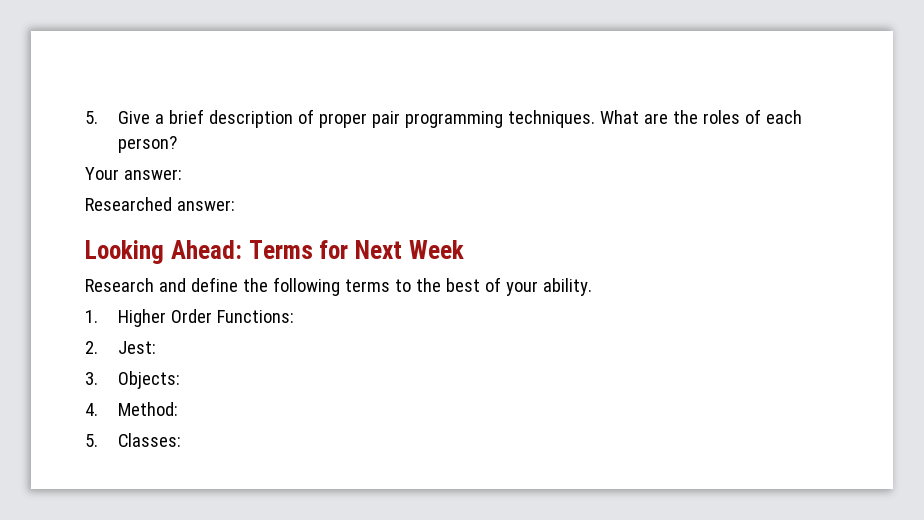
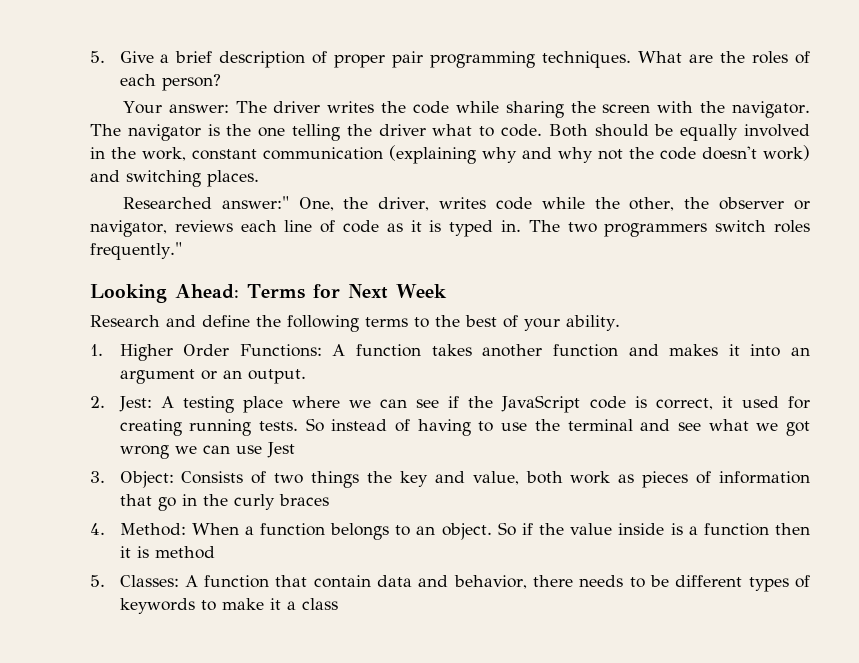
- Your answer:
- Researched answer:
+ Your answer: The driver writes the code while sharing the screen with the navigator. The navigator is the one telling the driver what to code. Both should be equally involved in the work, constant communication (explaining why and why not the code doesn't work) and switching places.
+ Researched answer:" One, the driver, writes code while the other, the observer or navigator, reviews each line of code as it is typed in. The two programmers switch roles frequently."
- 1. Higher Order Functions:
- 2. Jest:
- 3. Objects:
- 4. Method:
- 5. Classes:
+ 1. Higher Order Functions: A function takes another function and makes it into an argument or an output.
+ 2. Jest: A testing place where we can see if the JavaScript code is correct, it used for creating running tests. So instead of having to use the terminal and see what we got wrong we can use Jest
+ 3. Object: Consists of two things the key and value, both work as pieces of information that go in the curly braces
+ 4. Method: When a function belongs to an object. So if the value inside is a function then it is method
+ 5. Classes: A function that contain data and behavior, there needs to be different types of keywords to make it a class

